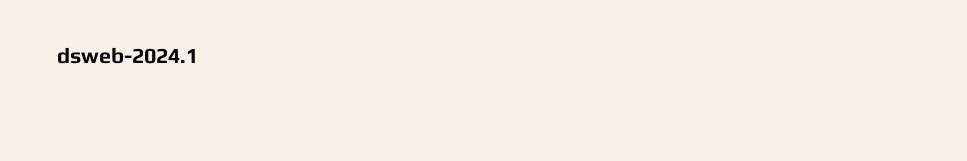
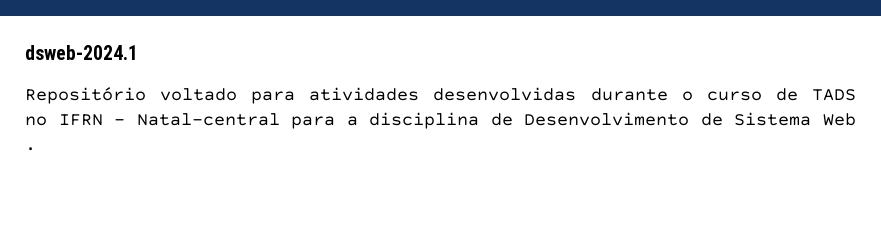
+ Repositório voltado para atividades desenvolvidas durante o curso de TADS no IFRN - Natal-central para a disciplina de Desenvolvimento de Sistema Web .

